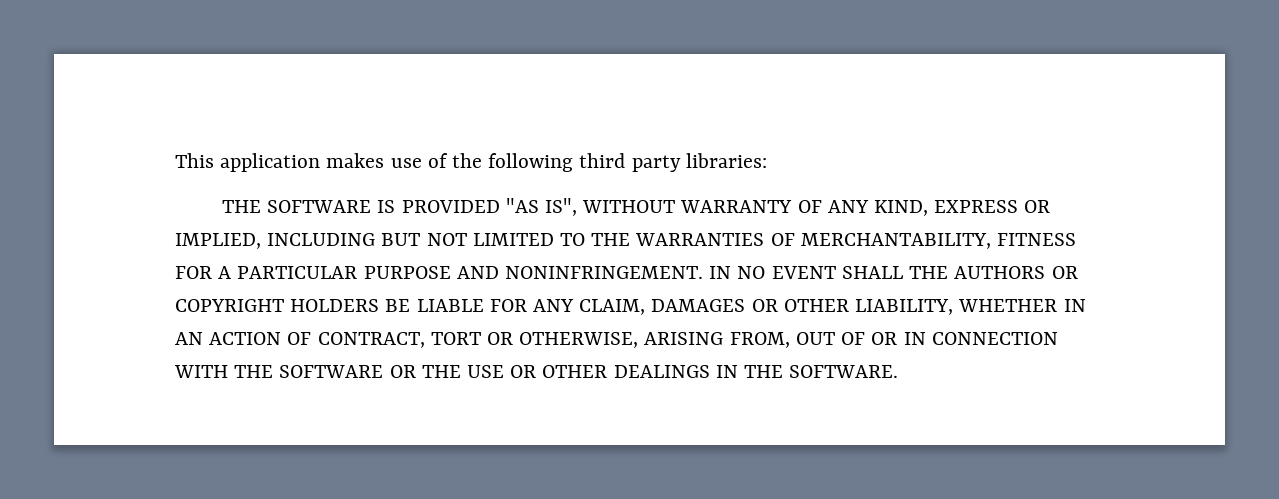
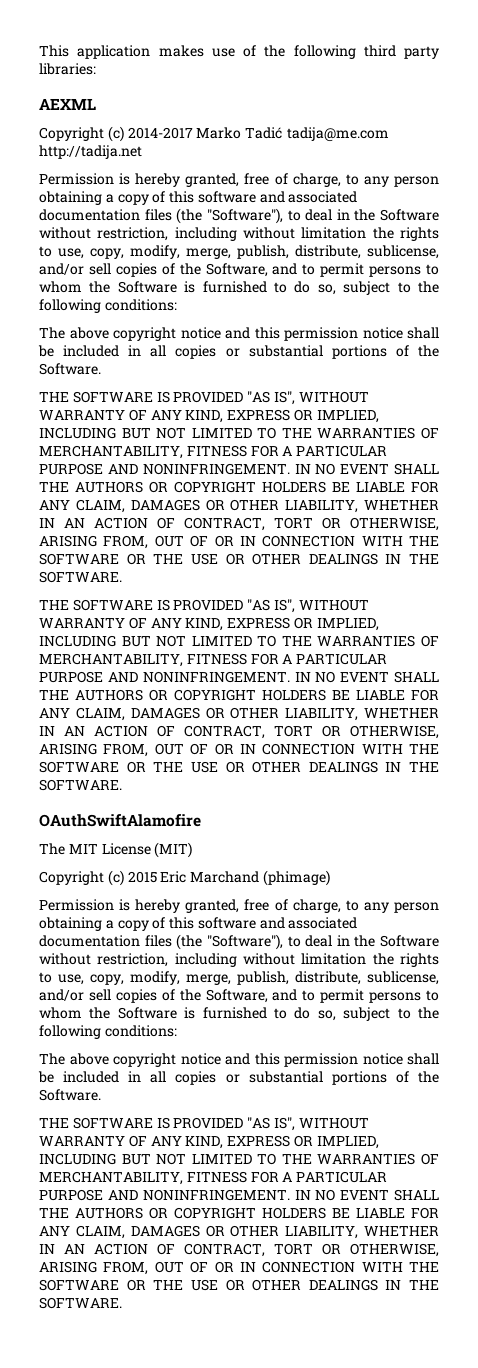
+ AEXML
+ Copyright (c) 2014-2017 Marko Tadić tadija@me.com http://tadija.net
+ Permission is hereby granted, free of charge, to any person obtaining a copy of this software and associated documentation files (the "Software"), to deal in the Software without restriction, including without limitation the rights to use, copy, modify, merge, publish, distribute, sublicense, and/or sell copies of the Software, and to permit persons to whom the Software is furnished to do so, subject to the following conditions:
+ The above copyright notice and this permission notice shall be included in all copies or substantial portions of the Software.
+ THE SOFTWARE IS PROVIDED "AS IS", WITHOUT WARRANTY OF ANY KIND, EXPRESS OR IMPLIED, INCLUDING BUT NOT LIMITED TO THE WARRANTIES OF MERCHANTABILITY, FITNESS FOR A PARTICULAR PURPOSE AND NONINFRINGEMENT. IN NO EVENT SHALL THE AUTHORS OR COPYRIGHT HOLDERS BE LIABLE FOR ANY CLAIM, DAMAGES OR OTHER LIABILITY, WHETHER IN AN ACTION OF CONTRACT, TORT OR OTHERWISE, ARISING FROM, OUT OF OR IN CONNECTION WITH THE SOFTWARE OR THE USE OR OTHER DEALINGS IN THE SOFTWARE.
+ THE SOFTWARE IS PROVIDED "AS IS", WITHOUT WARRANTY OF ANY KIND, EXPRESS OR IMPLIED, INCLUDING BUT NOT LIMITED TO THE WARRANTIES OF MERCHANTABILITY, FITNESS FOR A PARTICULAR PURPOSE AND NONINFRINGEMENT. IN NO EVENT SHALL THE AUTHORS OR COPYRIGHT HOLDERS BE LIABLE FOR ANY CLAIM, DAMAGES OR OTHER LIABILITY, WHETHER IN AN ACTION OF CONTRACT, TORT OR OTHERWISE, ARISING FROM, OUT OF OR IN CONNECTION WITH THE SOFTWARE OR THE USE OR OTHER DEALINGS IN THE SOFTWARE.
+ OAuthSwiftAlamofire
+ The MIT License (MIT)
+ Copyright (c) 2015 Eric Marchand (phimage)
+ Permission is hereby granted, free of charge, to any person obtaining a copy of this software and associated documentation files (the "Software"), to deal in the Software without restriction, including without limitation the rights to use, copy, modify, merge, publish, distribute, sublicense, and/or sell copies of the Software, and to permit persons to whom the Software is furnished to do so, subject to the following conditions:
+ The above copyright notice and this permission notice shall be included in all copies or substantial portions of the Software.

